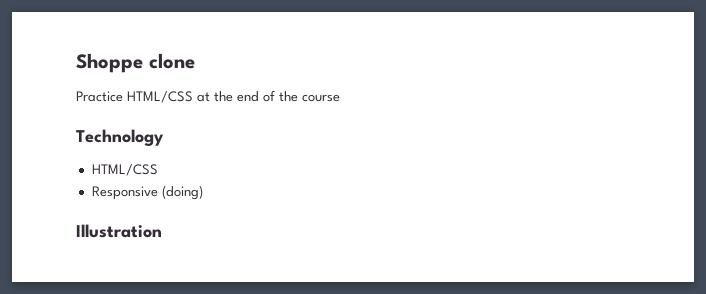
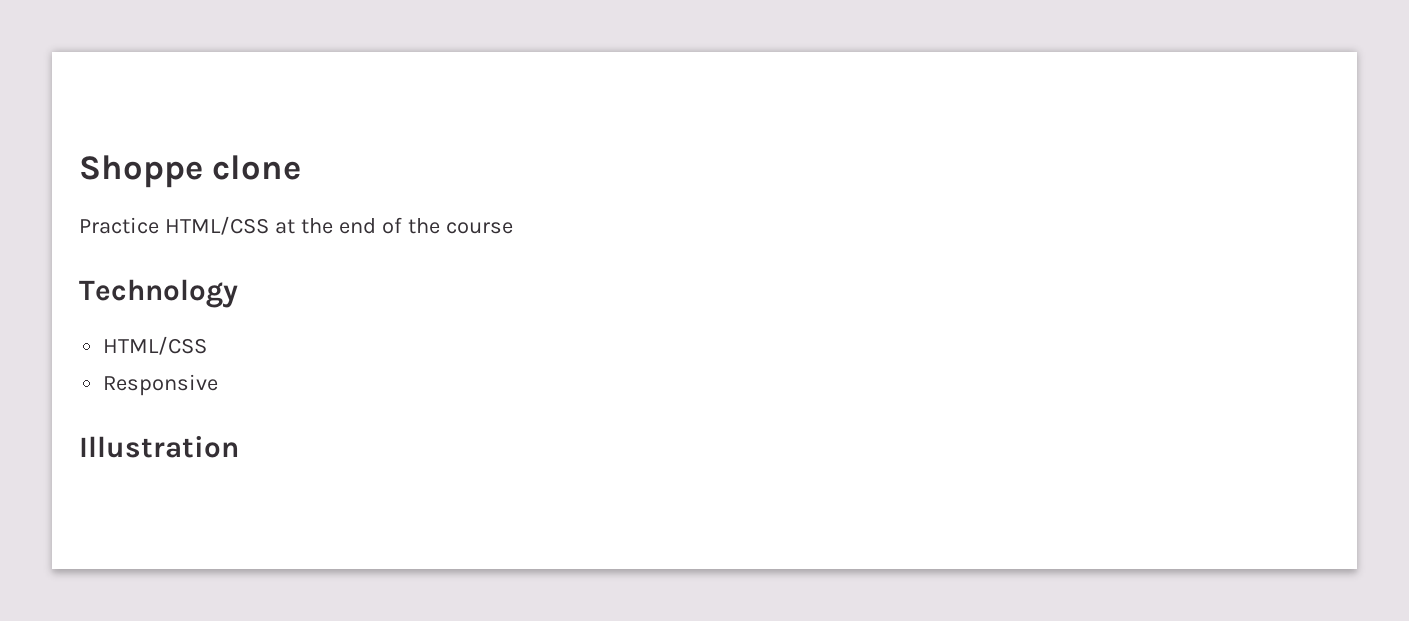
- Responsive (doing)
+ Responsive

